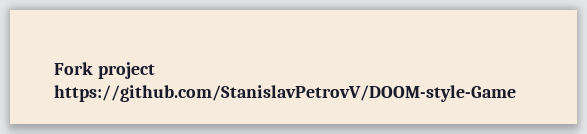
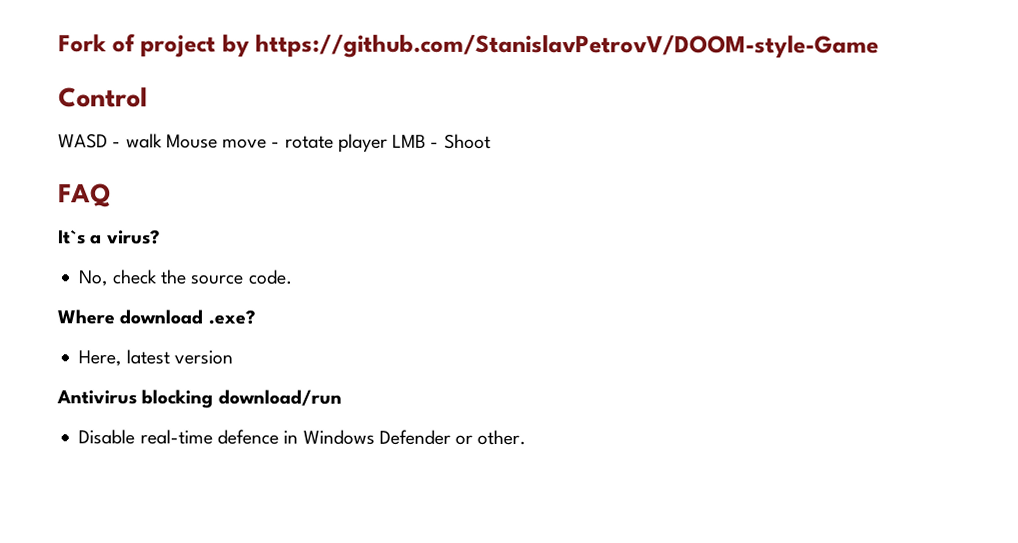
- Fork project https://github.com/StanislavPetrovV/DOOM-style-Game
+ Fork of project by https://github.com/StanislavPetrovV/DOOM-style-Game
+ Control
+ WASD - walk Mouse move - rotate player LMB - Shoot
+ FAQ
+ It`s a virus?
+ No, check the source code.
+ Where download .exe?
+ Here, latest version
+ Antivirus blocking download/run
+ Disable real-time defence in Windows Defender or other.

